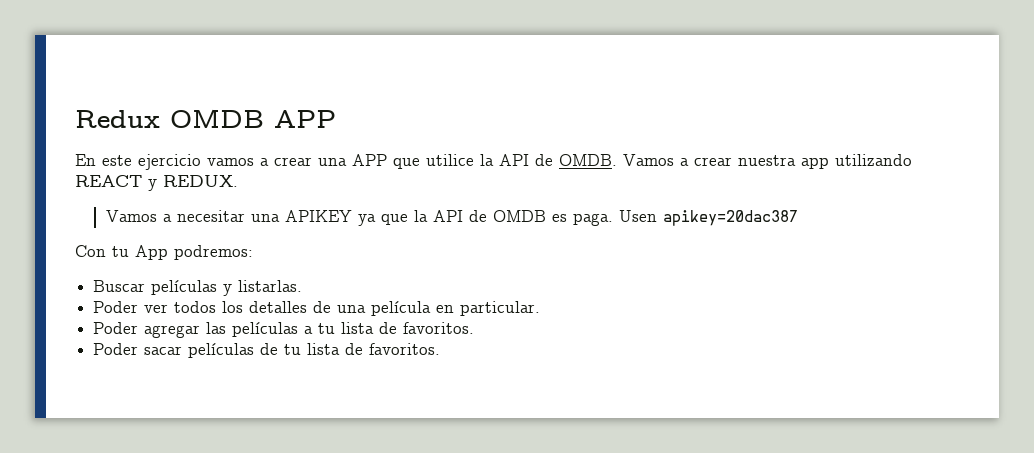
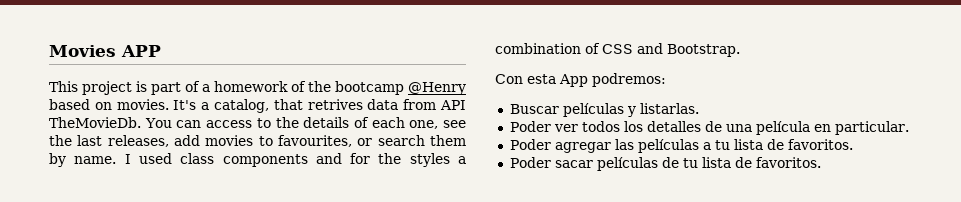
- Redux OMDB APP
+ Movies APP
- En este ejercicio vamos a crear una APP que utilice la API de OMDB. Vamos a crear nuestra app utilizando REACT y REDUX.
- Vamos a necesitar una APIKEY ya que la API de OMDB es paga. Usen apikey=20dac387
+ This project is part of a homework of the bootcamp @Henry based on movies. It's a catalog, that retrives data from API TheMovieDb. You can access to the details of each one, see the last releases, add movies to favourites, or search them by name. I used class components and for the styles a combination of CSS and Bootstrap.
- Con tu App podremos:
+ Con esta App podremos:

